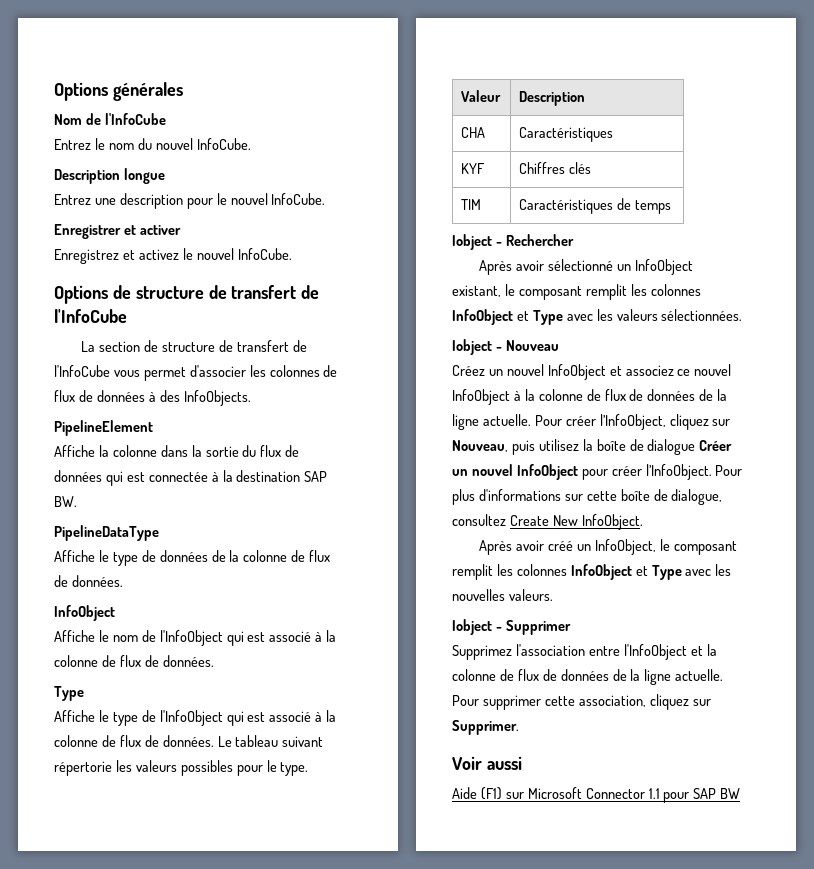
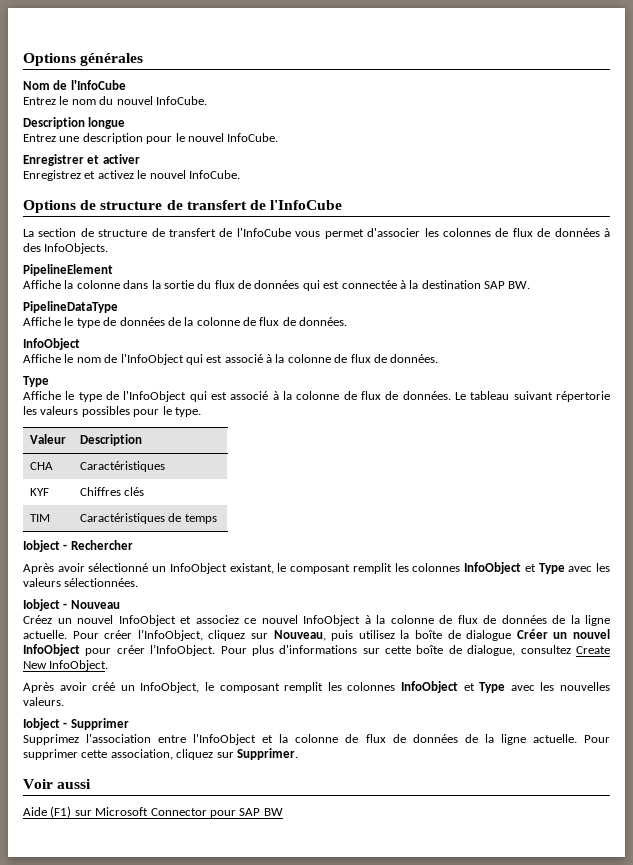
- Aide (F1) sur Microsoft Connector 1.1 pour SAP BW
+ Aide (F1) sur Microsoft Connector pour SAP BW

